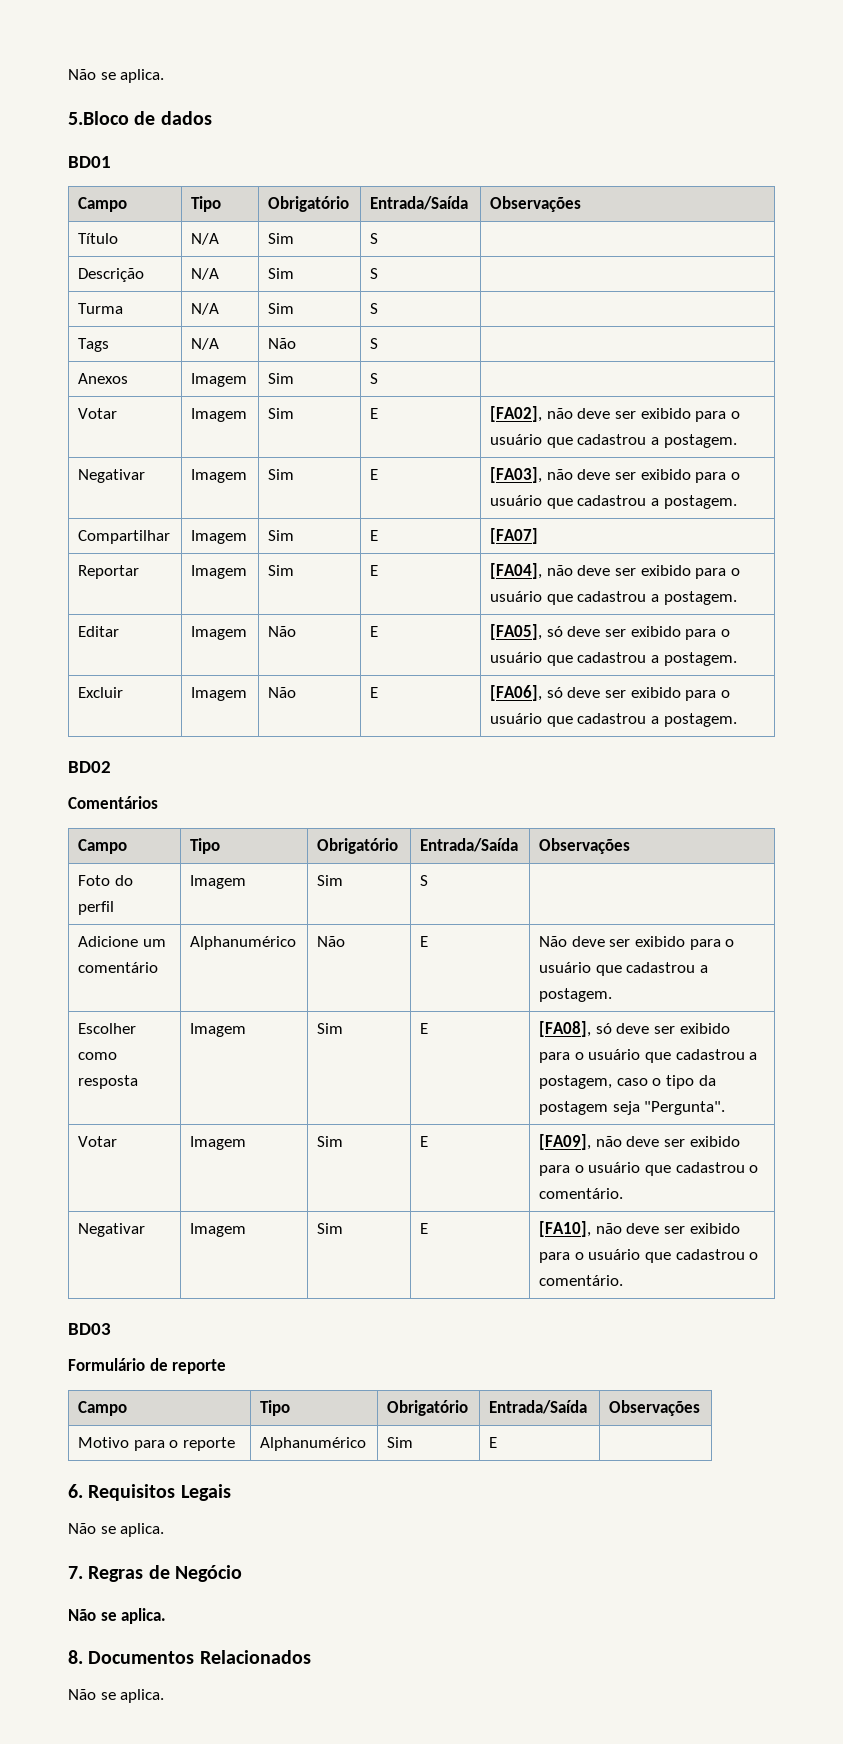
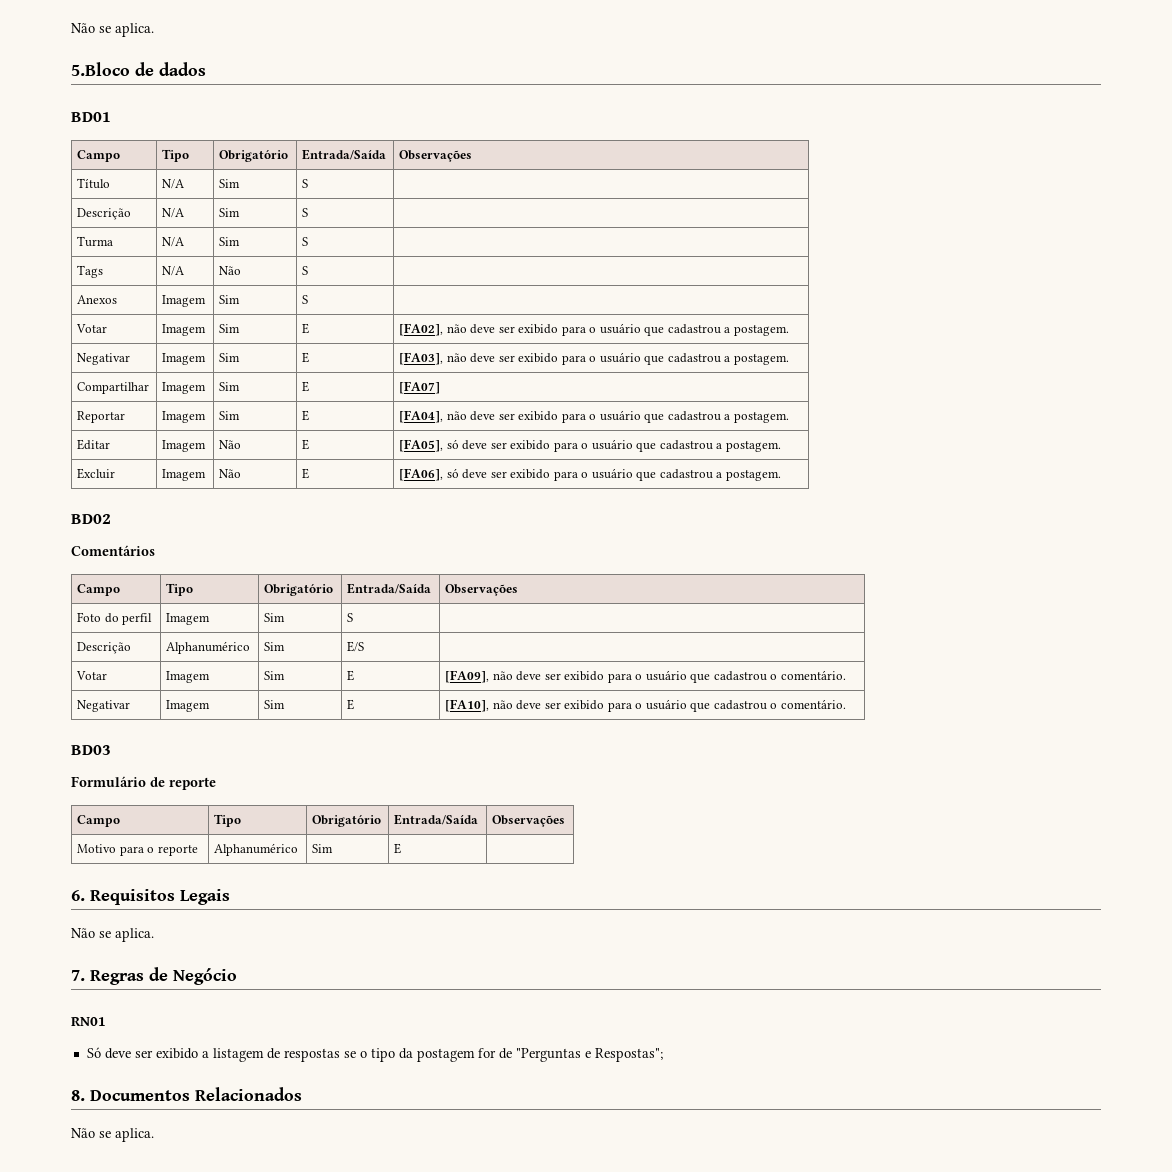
- Adicione um comentário | Alphanumérico | Não | E | Não deve ser exibido para o usuário que cadastrou a postagem.
- Escolher como resposta | Imagem | Sim | E | [FA08], só deve ser exibido para o usuário que cadastrou a postagem, caso o tipo da postagem seja "Pergunta".
+ Descrição | Alphanumérico | Sim | E/S |
  7. Regras de Negócio
- Não se aplica.
+ RN01
+ Só deve ser exibido a listagem de respostas se o tipo da postagem for de "Perguntas e Respostas";

